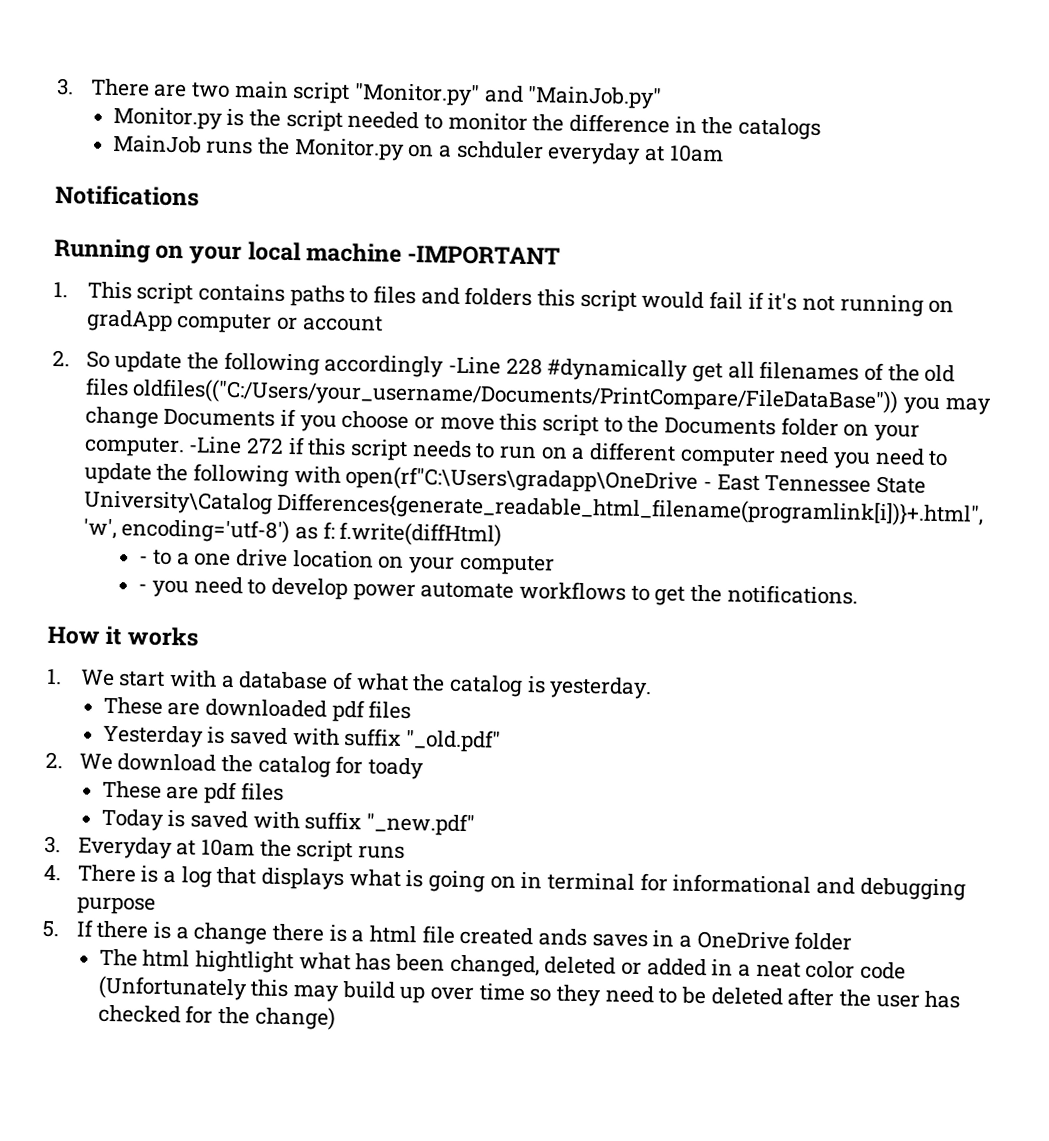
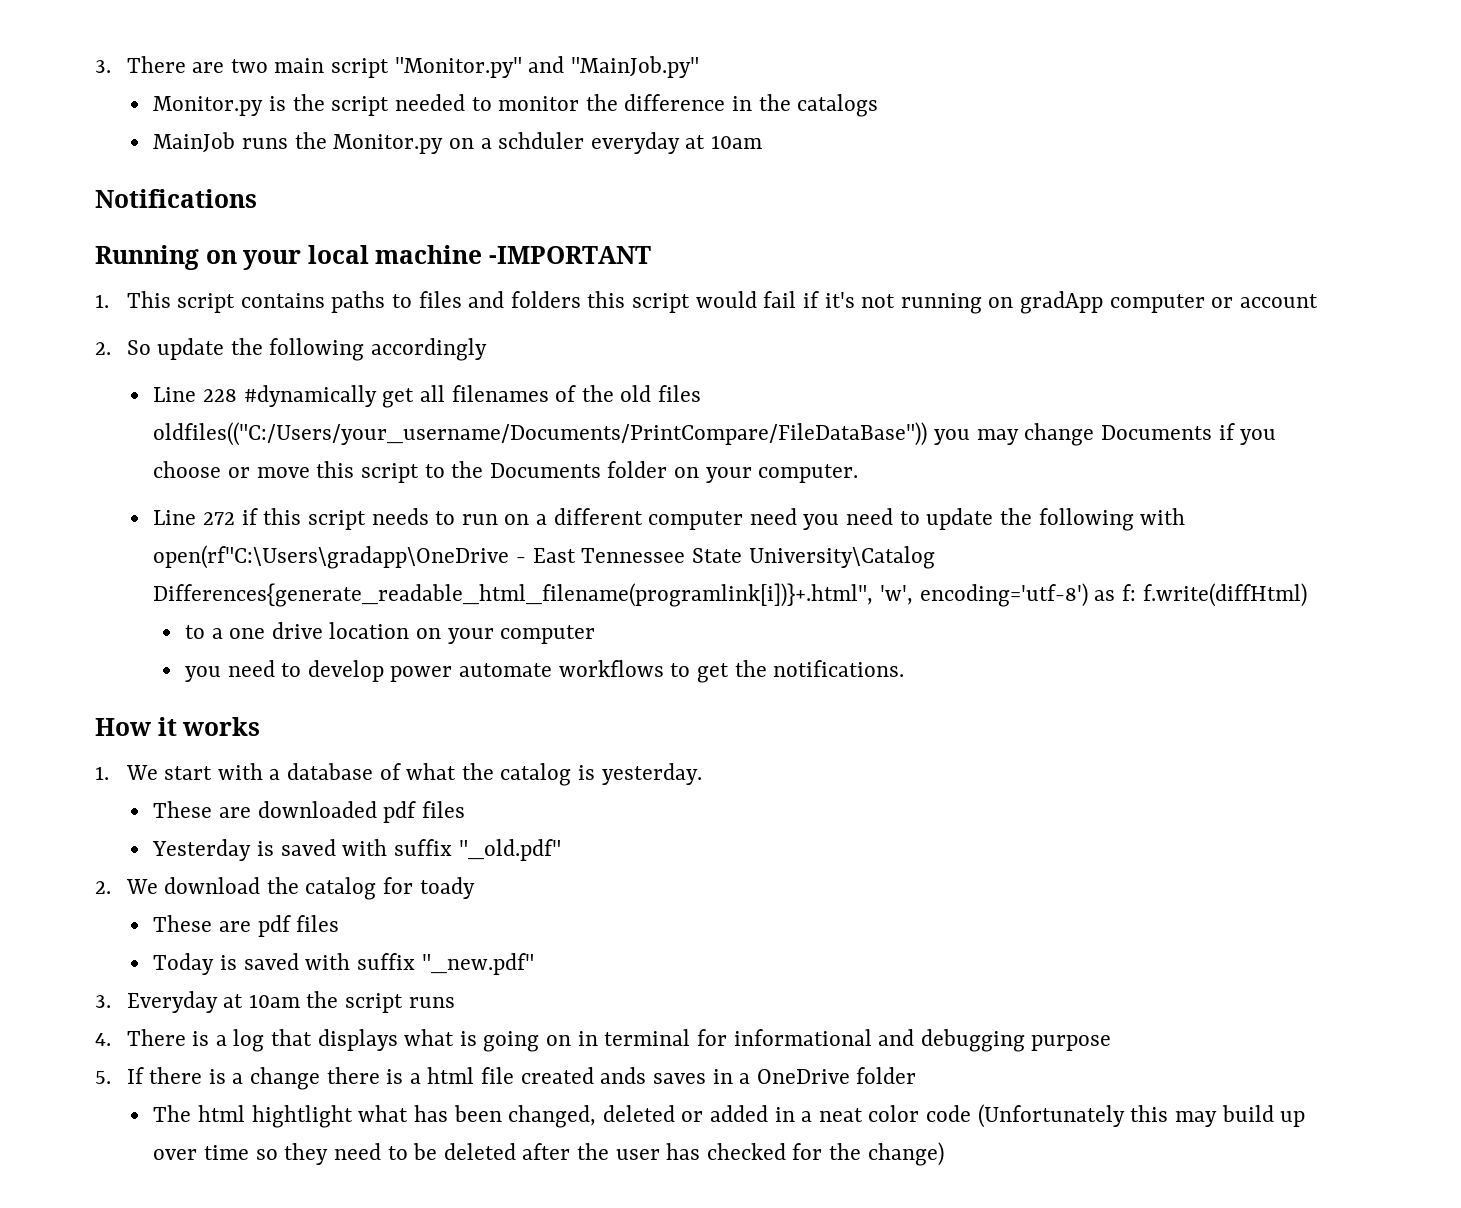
- 2. So update the following accordingly -Line 228 #dynamically get all filenames of the old files oldfiles(("C:/Users/your_username/Documents/PrintCompare/FileDataBase")) you may change Documents if you choose or move this script to the Documents folder on your computer. -Line 272 if this script needs to run on a different computer need you need to update the following with open(rf"C:\Users\gradapp\OneDrive - East Tennessee State University\Catalog Differences{generate_readable_html_filename(programlink[i])}+.html", 'w', encoding='utf-8') as f:
+ 2. So update the following accordingly
+ Line 228 #dynamically get all filenames of the old files oldfiles(("C:/Users/your_username/Documents/PrintCompare/FileDataBase")) you may change Documents if you choose or move this script to the Documents folder on your computer.
+ Line 272 if this script needs to run on a different computer need you need to update the following with open(rf"C:\Users\gradapp\OneDrive - East Tennessee State University\Catalog Differences{generate_readable_html_filename(programlink[i])}+.html", 'w', encoding='utf-8') as f:
- - to a one drive location on your computer
+ to a one drive location on your computer
- - you need to develop power automate workflows to get the notifications.
+ you need to develop power automate workflows to get the notifications.

